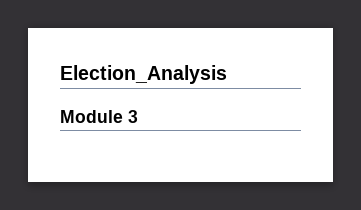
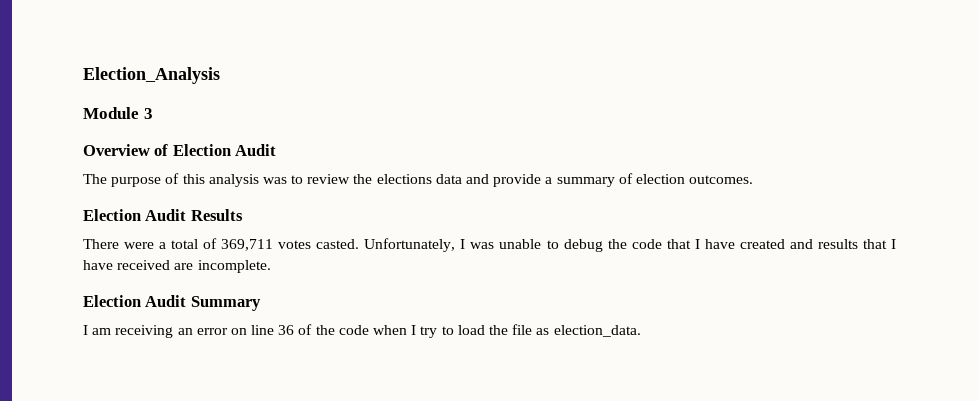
+ Overview of Election Audit
+ The purpose of this analysis was to review the elections data and provide a summary of election outcomes.
+ Election Audit Results
+ There were a total of 369,711 votes casted. Unfortunately, I was unable to debug the code that I have created and results that I have received are incomplete.
+ Election Audit Summary
+ I am receiving an error on line 36 of the code when I try to load the file as election_data.

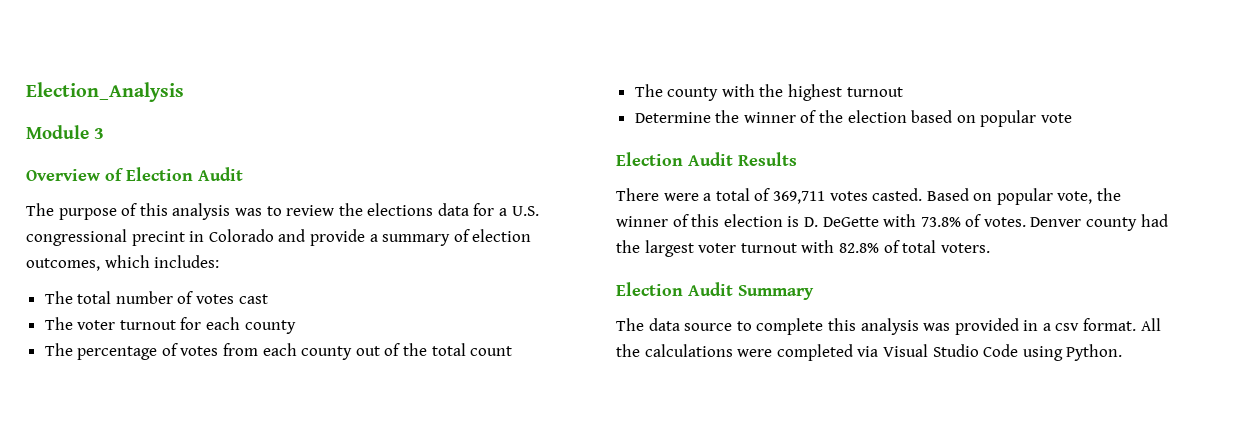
- The purpose of this analysis was to review the elections data and provide a summary of election outcomes.
+ The purpose of this analysis was to review the elections data for a U.S. congressional precint in Colorado and provide a summary of election outcomes, which includes:
+ The total number of votes cast
+ The voter turnout for each county
+ The percentage of votes from each county out of the total count
+ The county with the highest turnout
+ Determine the winner of the election based on popular vote
- Unfortunately, I was unable to debug the code that I have created and results that I have received are incomplete.
+ Based on popular vote, the winner of this election is D. DeGette with 73.8% of votes. Denver county had the largest voter turnout with 82.8% of total voters.
  Election Audit Summary
- I am receiving an error on line 36 of the code when I try to load the file as election_data.
+ The data source to complete this analysis was provided in a csv format. All the calculations were completed via Visual Studio Code using Python.

